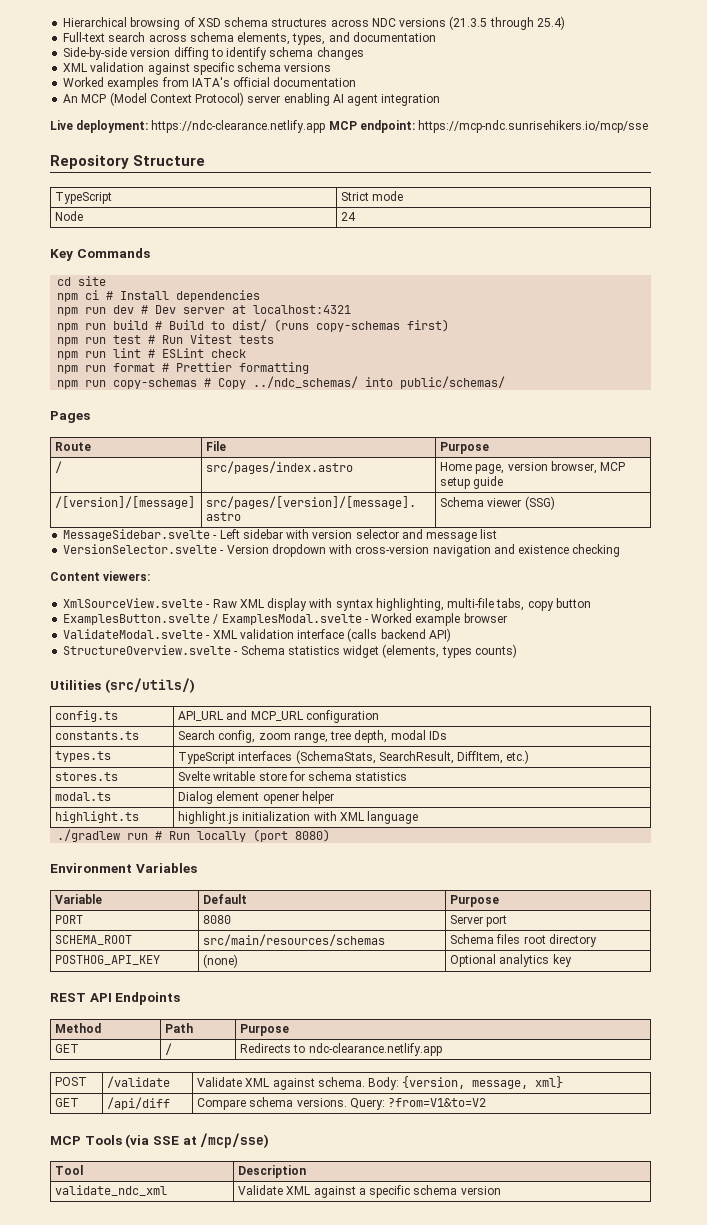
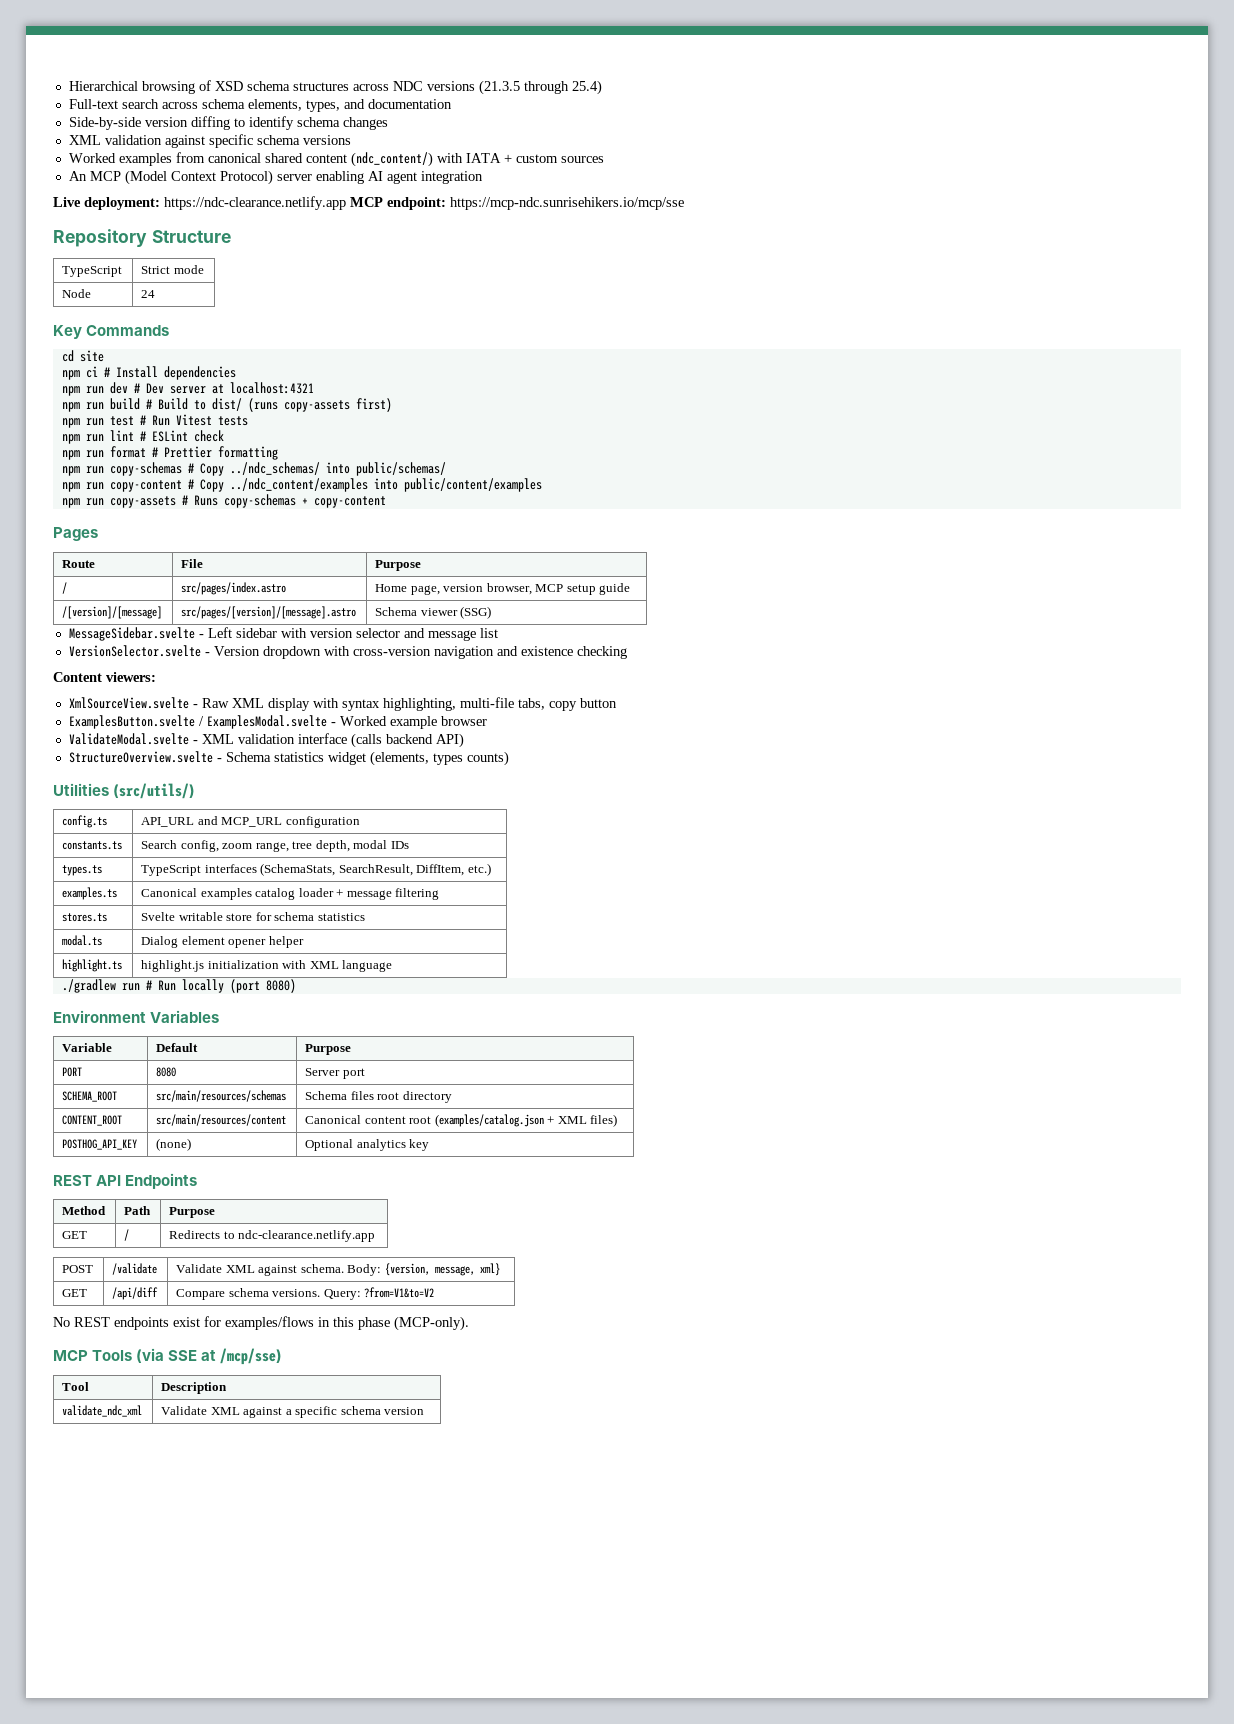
- Worked examples from IATA's official documentation
+ Worked examples from canonical shared content (ndc_content/) with IATA + custom sources
- npm run build # Build to dist/ (runs copy-schemas first)
+ npm run build # Build to dist/ (runs copy-assets first)
+ npm run copy-content # Copy ../ndc_content/examples into public/content/examples
+ npm run copy-assets # Runs copy-schemas + copy-content
+ examples.ts | Canonical examples catalog loader + message filtering
+ CONTENT_ROOT | src/main/resources/content | Canonical content root (examples/catalog.json + XML files)
+ No REST endpoints exist for examples/flows in this phase (MCP-only).

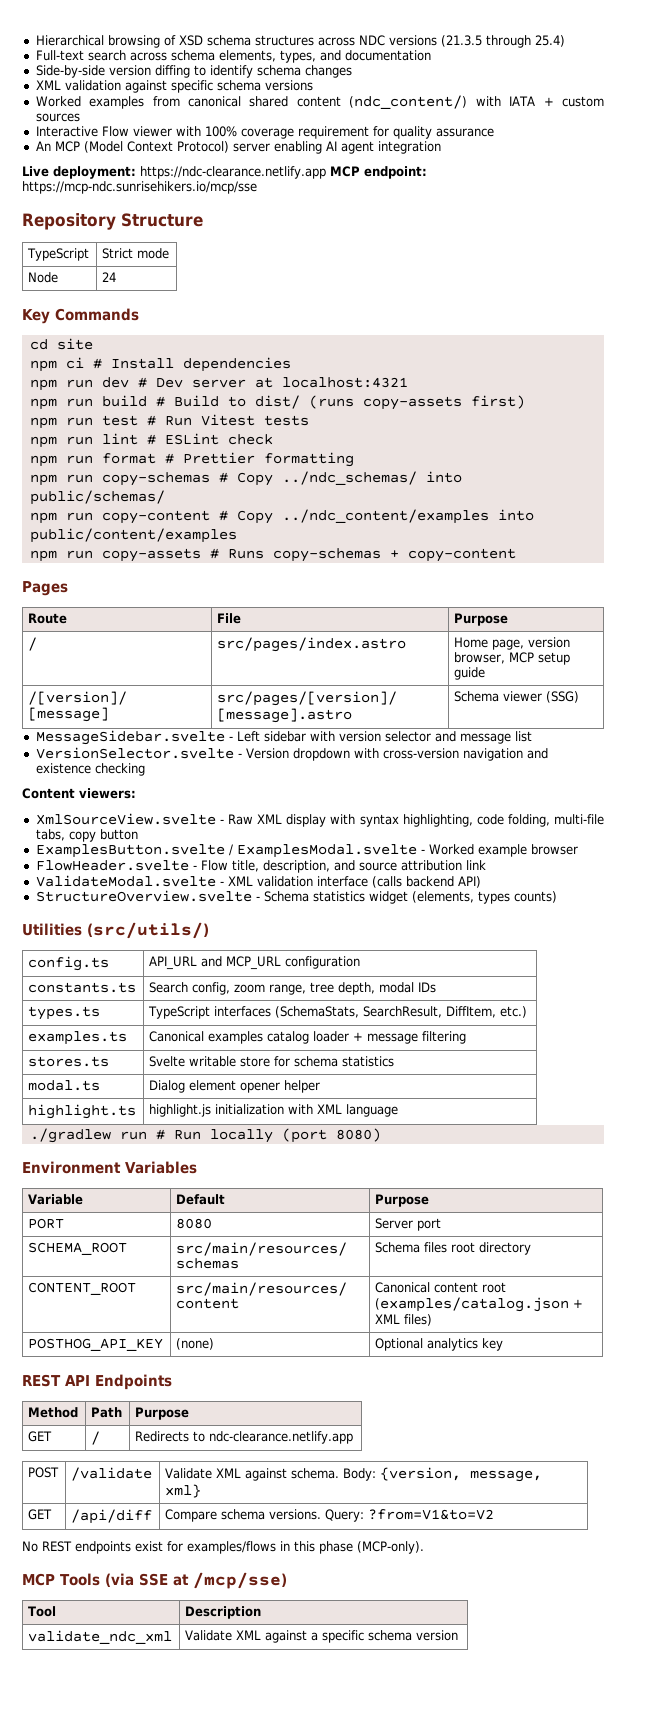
+ Interactive Flow viewer with 100% coverage requirement for quality assurance
- XmlSourceView.svelte - Raw XML display with syntax highlighting, multi-file tabs, copy button
+ XmlSourceView.svelte - Raw XML display with syntax highlighting, code folding, multi-file tabs, copy button
+ FlowHeader.svelte - Flow title, description, and source attribution link

